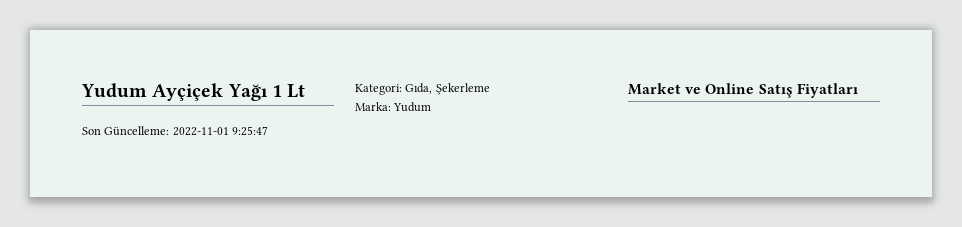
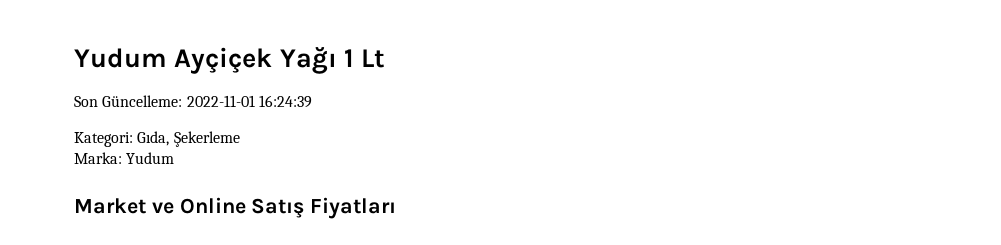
- Son Güncelleme: 2022-11-01 9:25:47
+ Son Güncelleme: 2022-11-01 16:24:39

